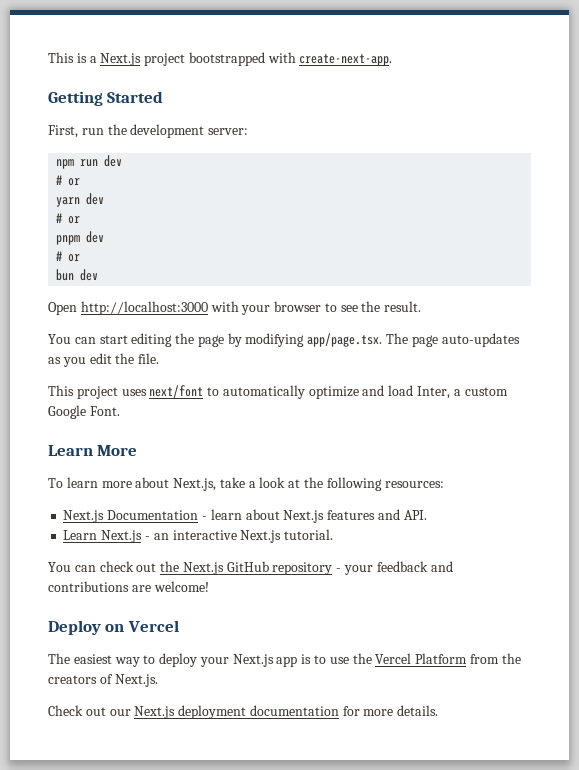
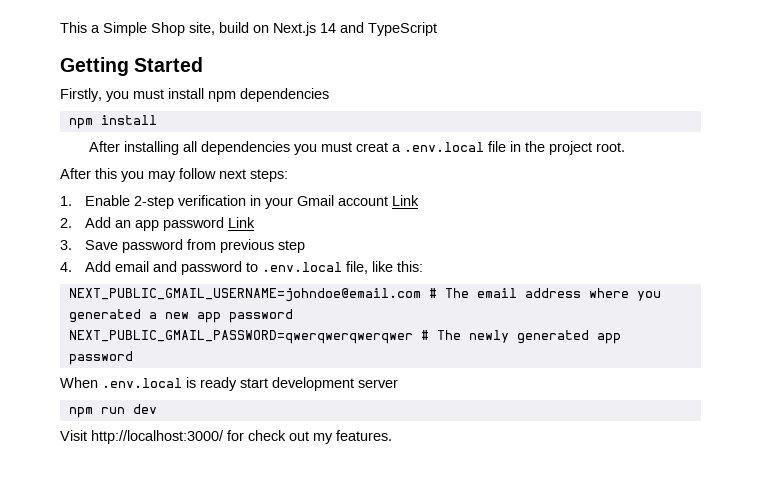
- This is a Next.js project bootstrapped with create-next-app.
+ This a Simple Shop site, build on Next.js 14 and TypeScript
  Getting Started
- First, run the development server:
+ Firstly, you must install npm dependencies
+ npm install
+ After installing all dependencies you must creat a .env.local file in the project root.
+ After this you may follow next steps:
+ 1. Enable 2-step verification in your Gmail account Link
+ 2. Add an app password Link
+ 3. Save password from previous step
+ 4. Add email and password to .env.local file, like this:
+ NEXT_PUBLIC_GMAIL_USERNAME=johndoe@email.com # The email address where you generated a new app password
+ NEXT_PUBLIC_GMAIL_PASSWORD=qwerqwerqwerqwer # The newly generated app password
+ When .env.local is ready start development server
  npm run dev
- # or
- yarn dev
- # or
- pnpm dev
- # or
- bun dev
- Open http://localhost:3000 with your browser to see the result.
- You can start editing the page by modifying app/page.tsx. The page auto-updates as you edit the file.
- This project uses next/font to automatically optimize and load Inter, a custom Google Font.
- Learn More
- To learn more about Next.js, take a look at the following resources:
- Next.js Documentation - learn about Next.js features and API.
- Learn Next.js - an interactive Next.js tutorial.
- You can check out the Next.js GitHub repository - your feedback and contributions are welcome!
- Deploy on Vercel
- The easiest way to deploy your Next.js app is to use the Vercel Platform from the creators of Next.js.
- Check out our Next.js deployment documentation for more details.
+ Visit http://localhost:3000/ for check out my features.

